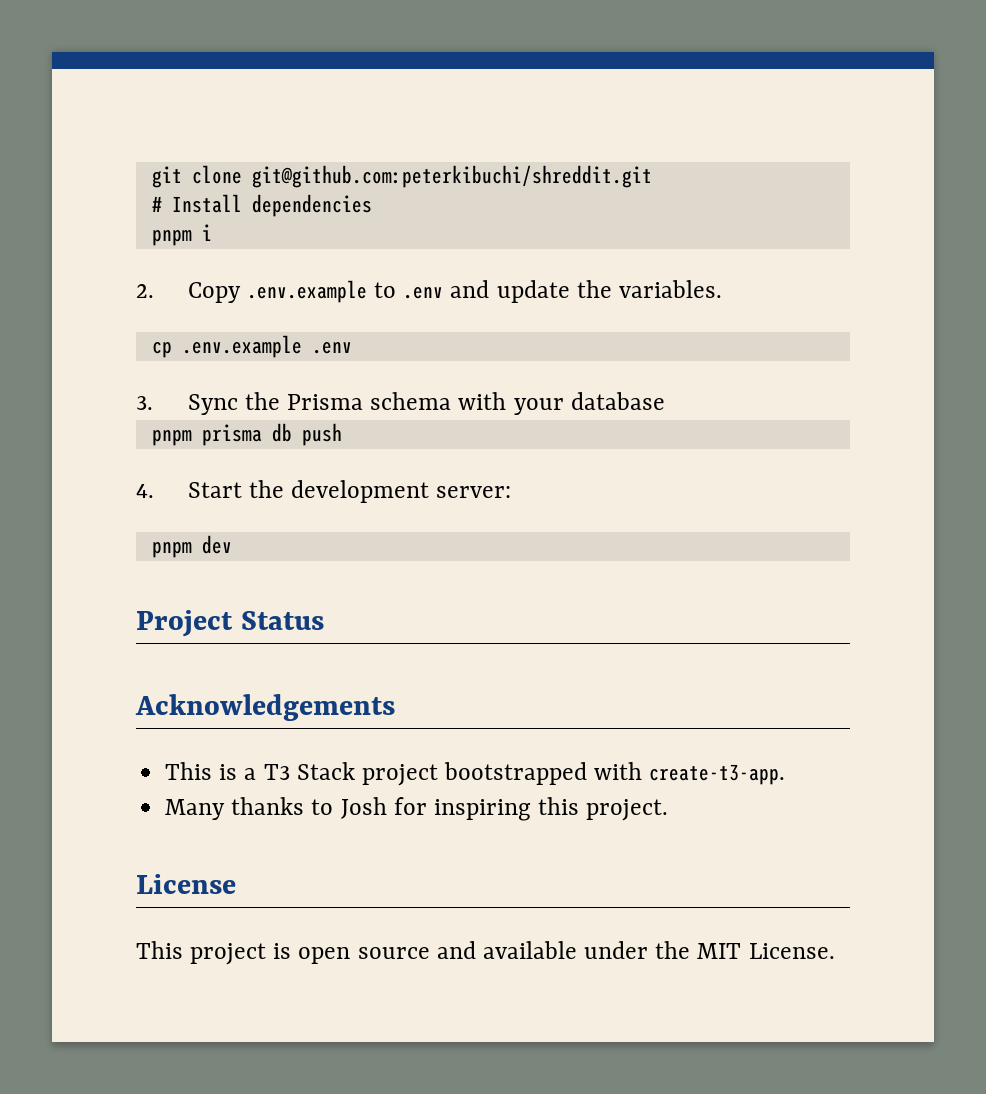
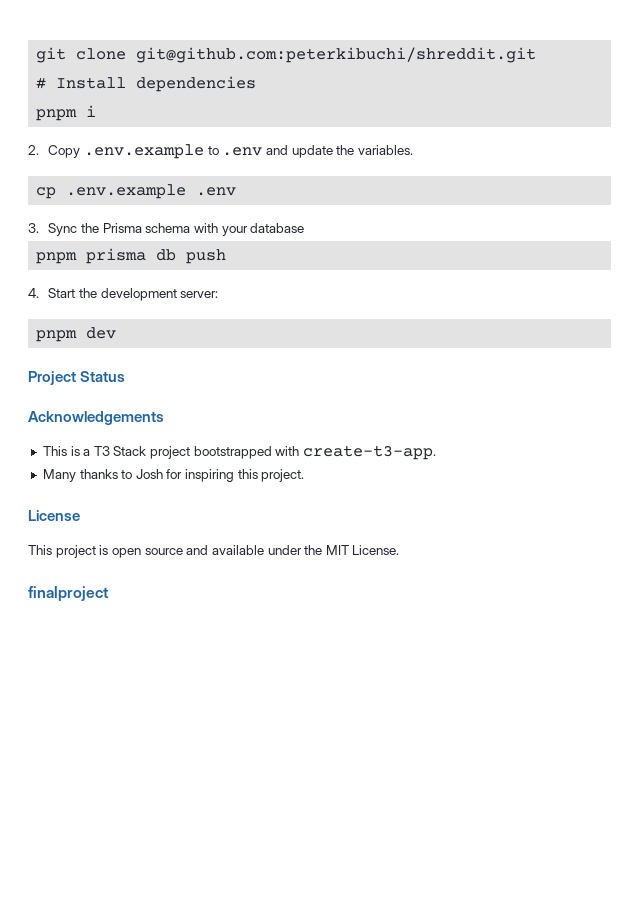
+ finalproject

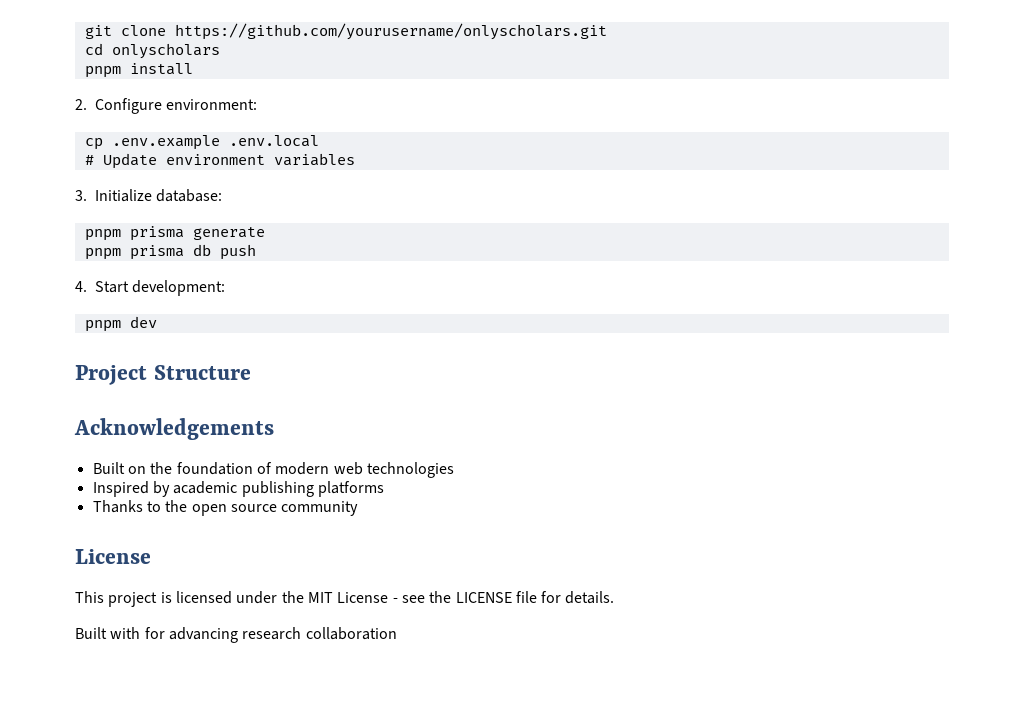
- git clone git@github.com:peterkibuchi/shreddit.git
- # Install dependencies
- pnpm i
+ git clone https://github.com/yourusername/onlyscholars.git
+ cd onlyscholars
+ pnpm install
- 2. Copy .env.example to .env and update the variables.
- cp .env.example .env
- 3. Sync the Prisma schema with your database
+ 2. Configure environment:
+ cp .env.example .env.local
+ # Update environment variables
+ 3. Initialize database:
+ pnpm prisma generate
- 4. Start the development server:
+ 4. Start development:
- Project Status
+ Project Structure
- This is a T3 Stack project bootstrapped with create-t3-app.
- Many thanks to Josh for inspiring this project.
+ Built on the foundation of modern web technologies
+ Inspired by academic publishing platforms
+ Thanks to the open source community
  License
- This project is open source and available under the MIT License.
- finalproject
+ This project is licensed under the MIT License - see the LICENSE file for details.
+ Built with for advancing research collaboration

